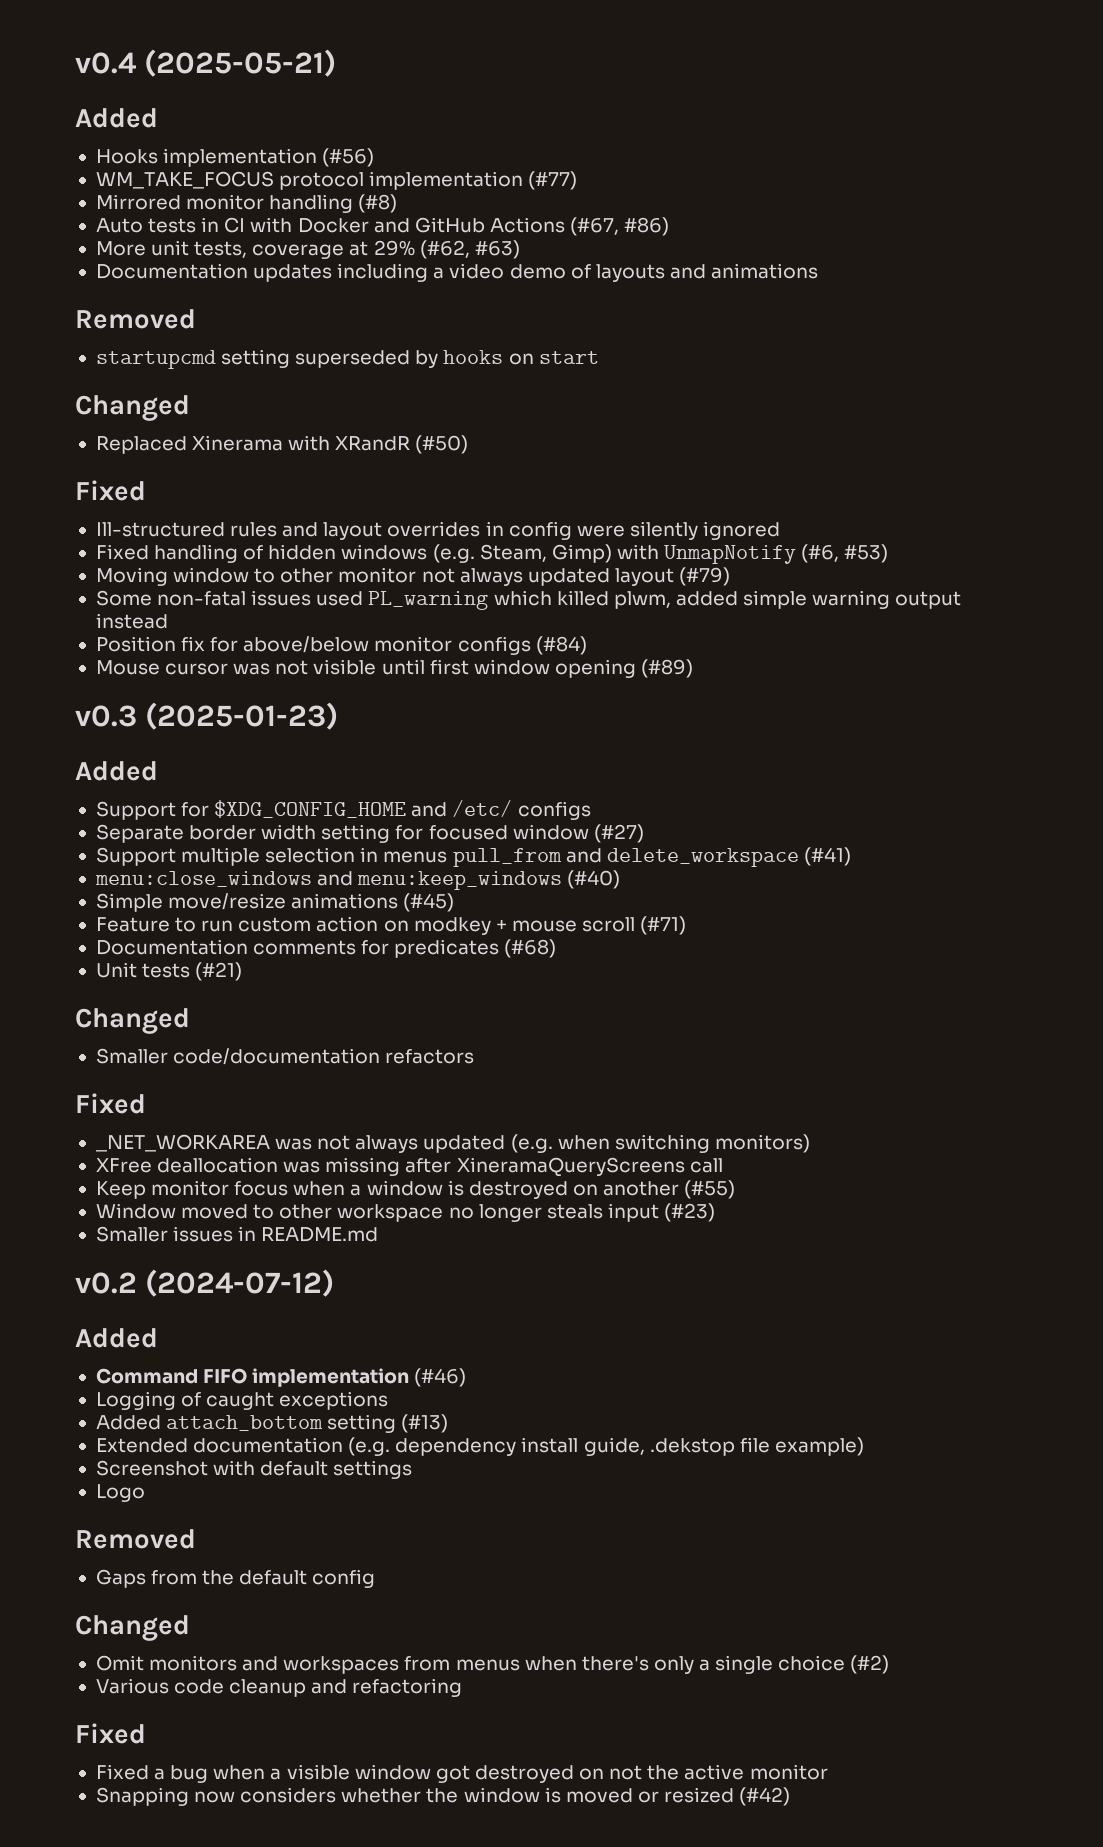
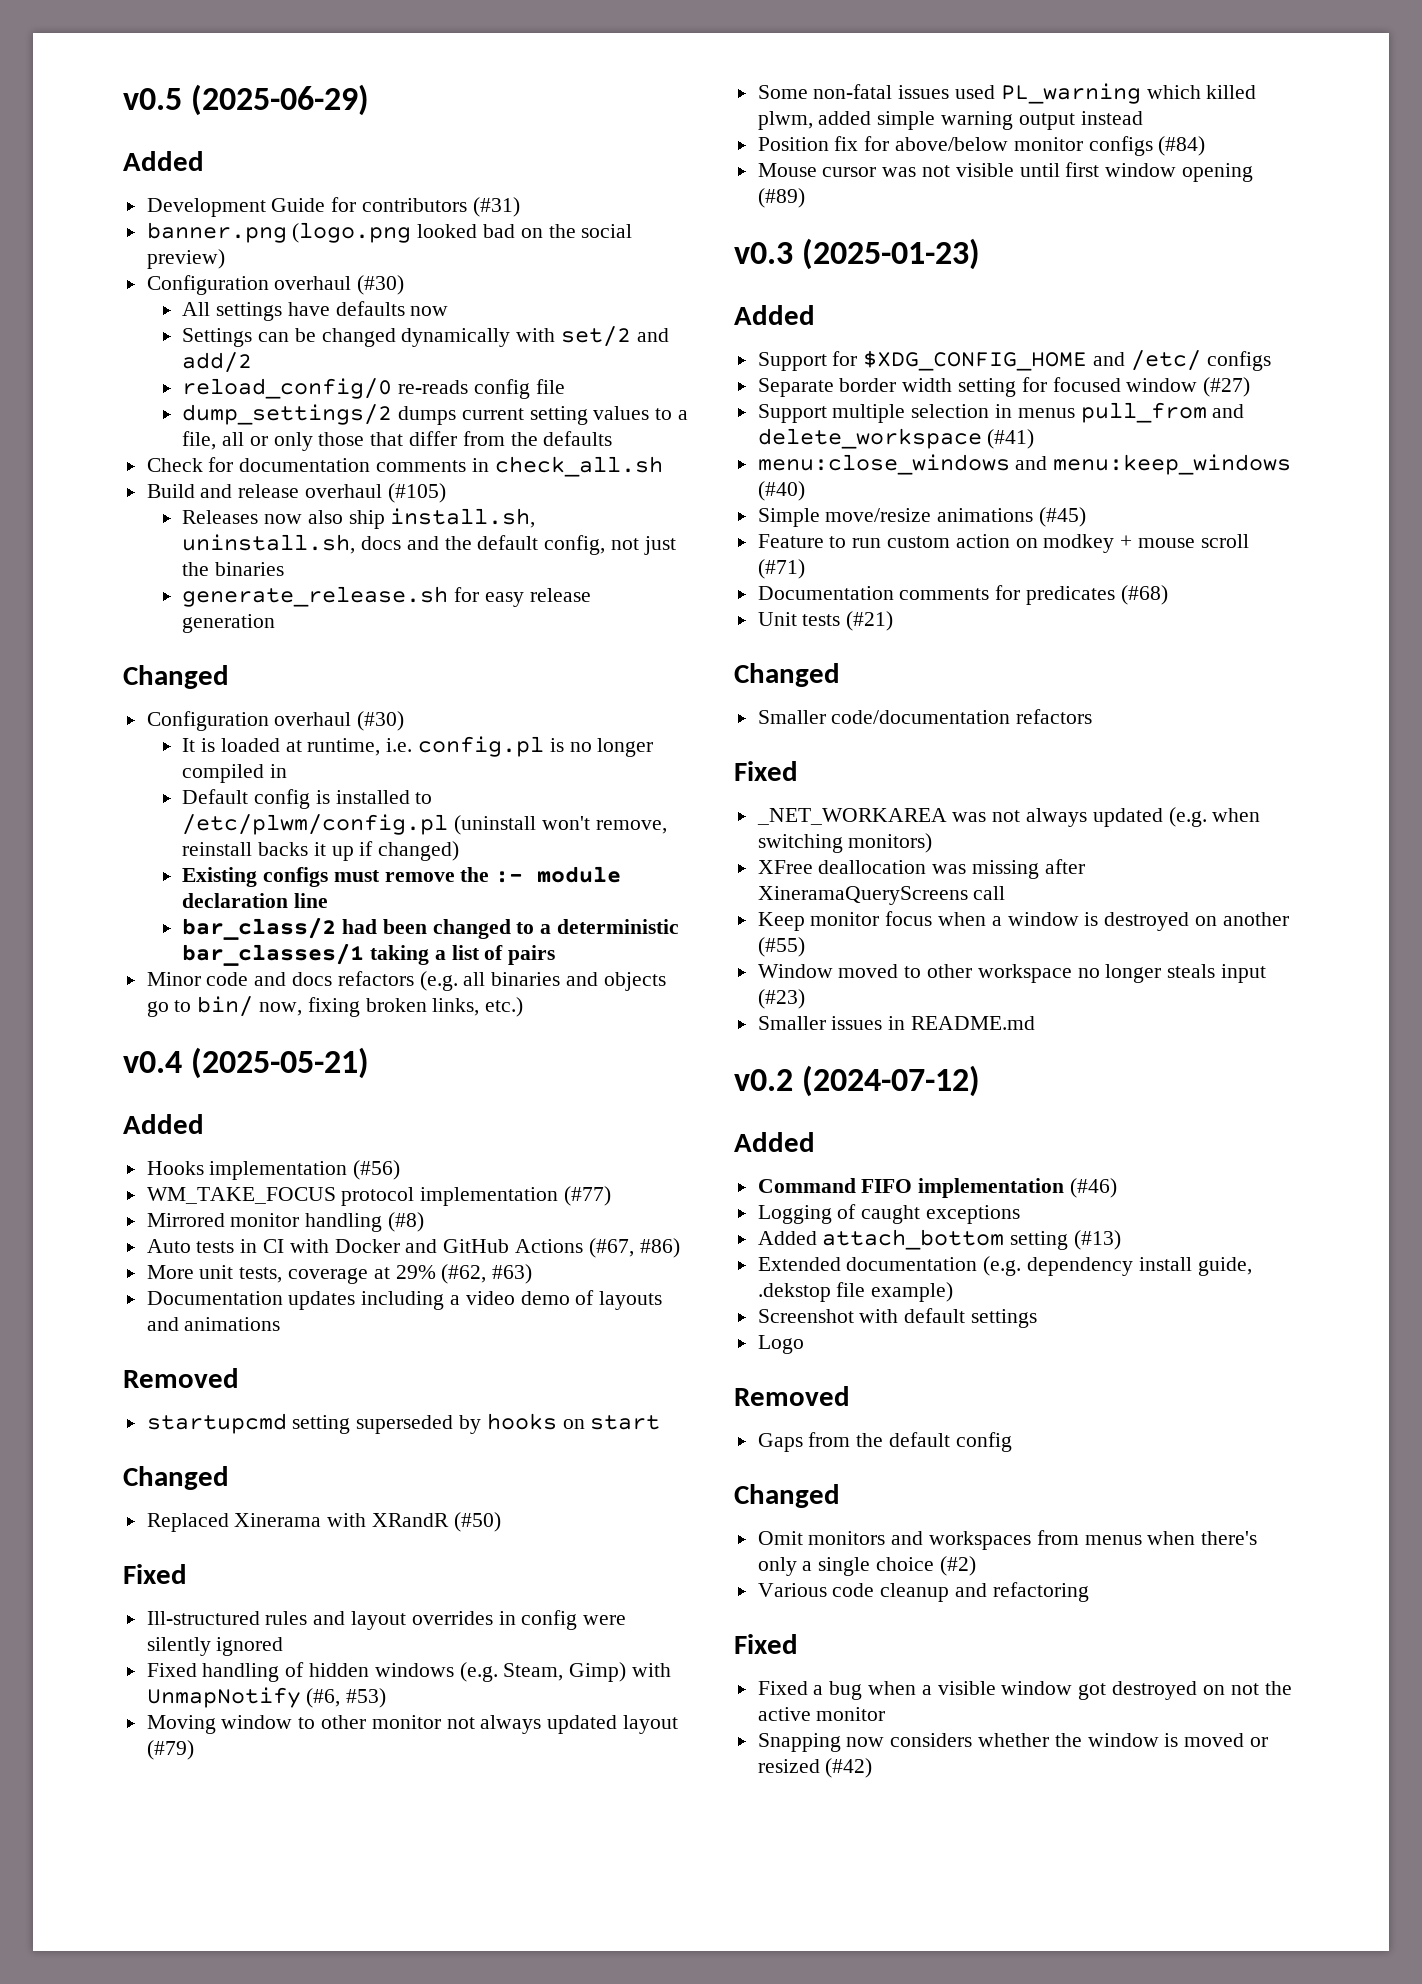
+ v0.5 (2025-06-29)
+ Added
+ Development Guide for contributors (#31)
+ banner.png (logo.png looked bad on the social preview)
+ Configuration overhaul (#30)
+ All settings have defaults now
+ Settings can be changed dynamically with set/2 and add/2
+ reload_config/0 re-reads config file
+ dump_settings/2 dumps current setting values to a file, all or only those that differ from the defaults
+ Check for documentation comments in check_all.sh
+ Build and release overhaul (#105)
+ Releases now also ship install.sh, uninstall.sh, docs and the default config, not just the binaries
+ generate_release.sh for easy release generation
+ Changed
+ Configuration overhaul (#30)
+ It is loaded at runtime, i.e. config.pl is no longer compiled in
+ Default config is installed to /etc/plwm/config.pl (uninstall won't remove, reinstall backs it up if changed)
+ Existing configs must remove the :- module declaration line
+ bar_class/2 had been changed to a deterministic bar_classes/1 taking a list of pairs
+ Minor code and docs refactors (e.g. all binaries and objects go to bin/ now, fixing broken links, etc.)

